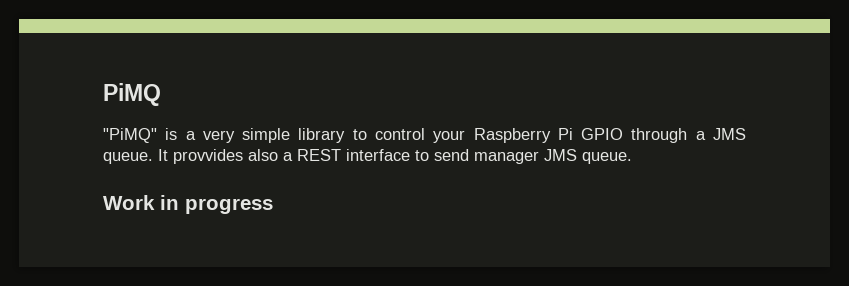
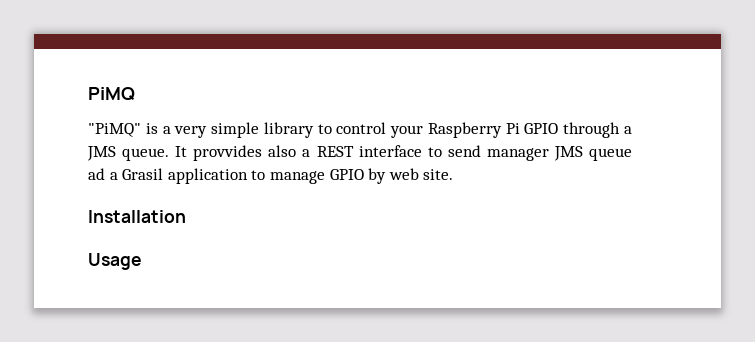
- It provvides also a REST interface to send manager JMS queue.
- Work in progress
+ It provvides also a REST interface to send manager JMS queue ad a Grasil application to manage GPIO by web site.
+ Installation
+ Usage

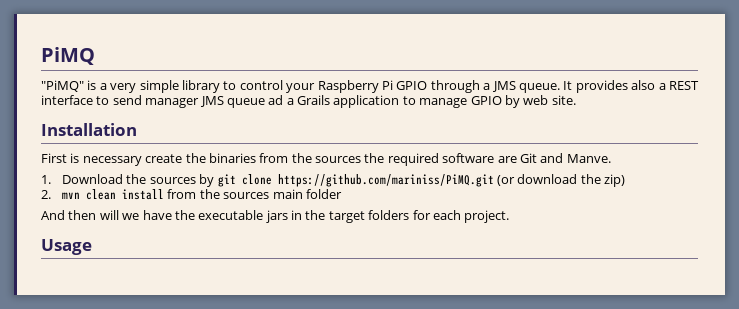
- It provvides also a REST interface to send manager JMS queue ad a Grasil application to manage GPIO by web site.
+ It provides also a REST interface to send manager JMS queue ad a Grails application to manage GPIO by web site.
+ First is necessary create the binaries from the sources the required software are Git and Manve.
+ 1. Download the sources by git clone https://github.com/mariniss/PiMQ.git (or download the zip)
+ 2. mvn clean install from the sources main folder
+ And then will we have the executable jars in the target folders for each project.

